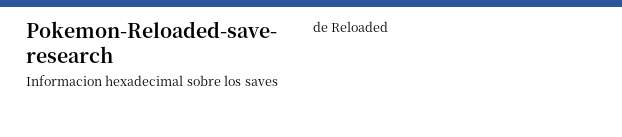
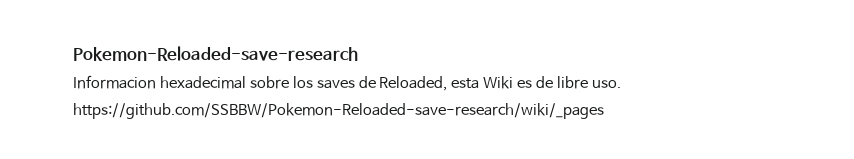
- Informacion hexadecimal sobre los saves de Reloaded
+ Informacion hexadecimal sobre los saves de Reloaded, esta Wiki es de libre uso.
+ https://github.com/SSBBW/Pokemon-Reloaded-save-research/wiki/_pages

